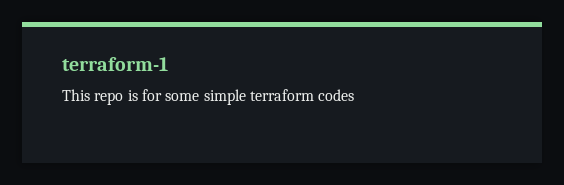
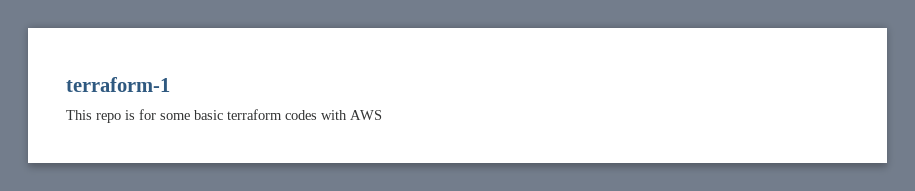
- This repo is for some simple terraform codes
+ This repo is for some basic terraform codes with AWS

